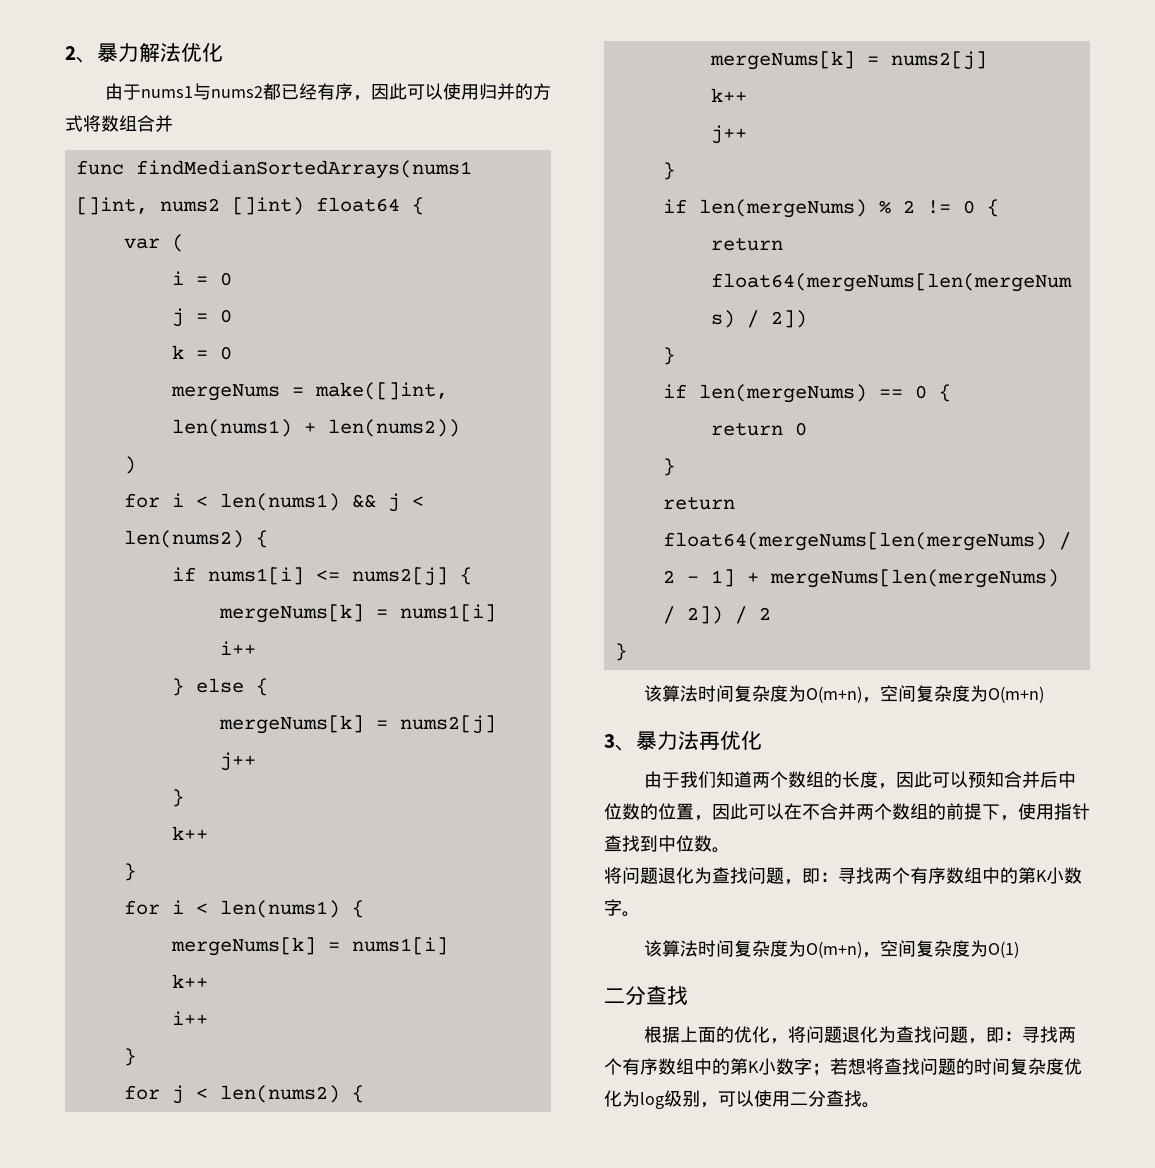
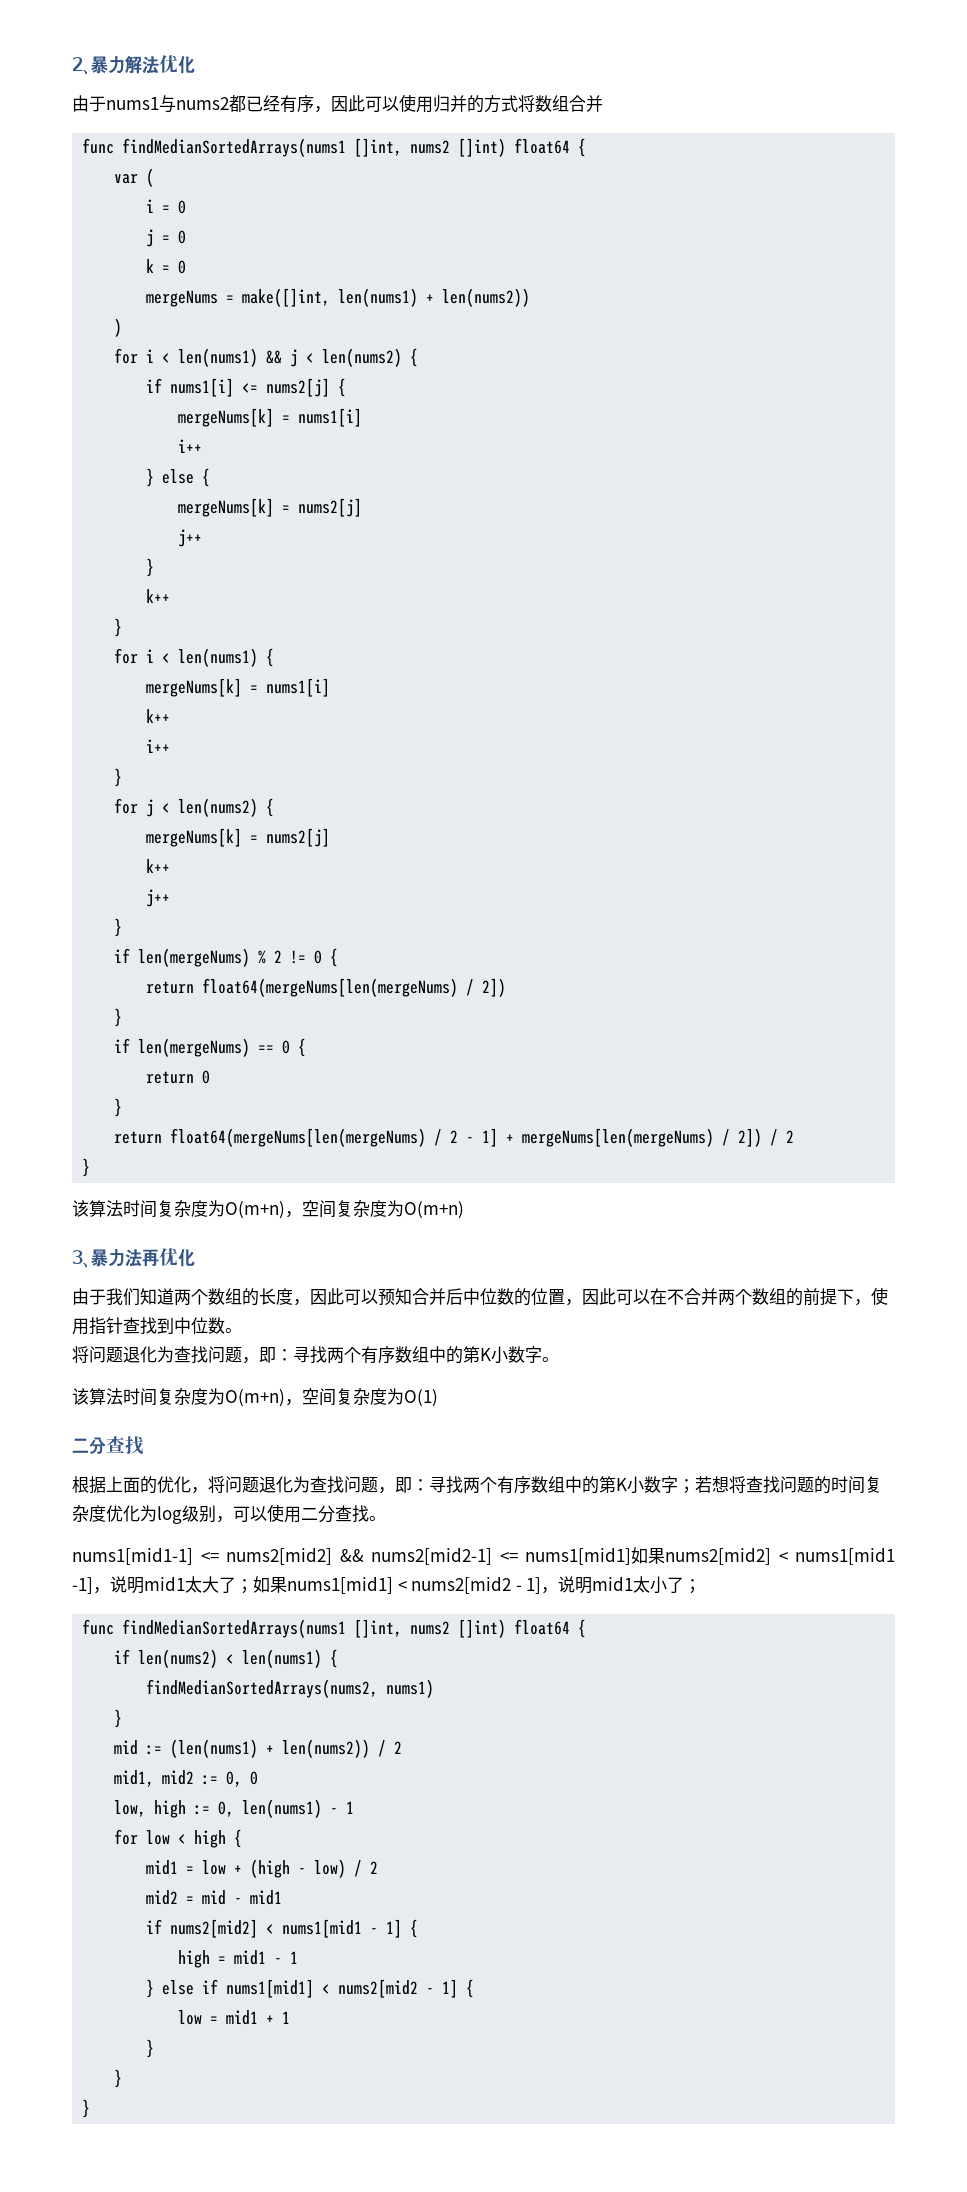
+ nums1[mid1-1] <= nums2[mid2] && nums2[mid2-1] <= nums1[mid1]如果nums2[mid2] < nums1[mid1 -1]，说明mid1太大了；如果nums1[mid1] < nums2[mid2 - 1]，说明mid1太小了；
+ func findMedianSortedArrays(nums1 []int, nums2 []int) float64 {
+ if len(nums2) < len(nums1) {
+ findMedianSortedArrays(nums2, nums1)
+ }
+ mid := (len(nums1) + len(nums2)) / 2
+ mid1, mid2 := 0, 0
+ low, high := 0, len(nums1) - 1
+ for low < high {
+ mid1 = low + (high - low) / 2
+ mid2 = mid - mid1
+ if nums2[mid2] < nums1[mid1 - 1] {
+ high = mid1 - 1
+ } else if nums1[mid1] < nums2[mid2 - 1] {
+ low = mid1 + 1
+ }
+ }
+ }

